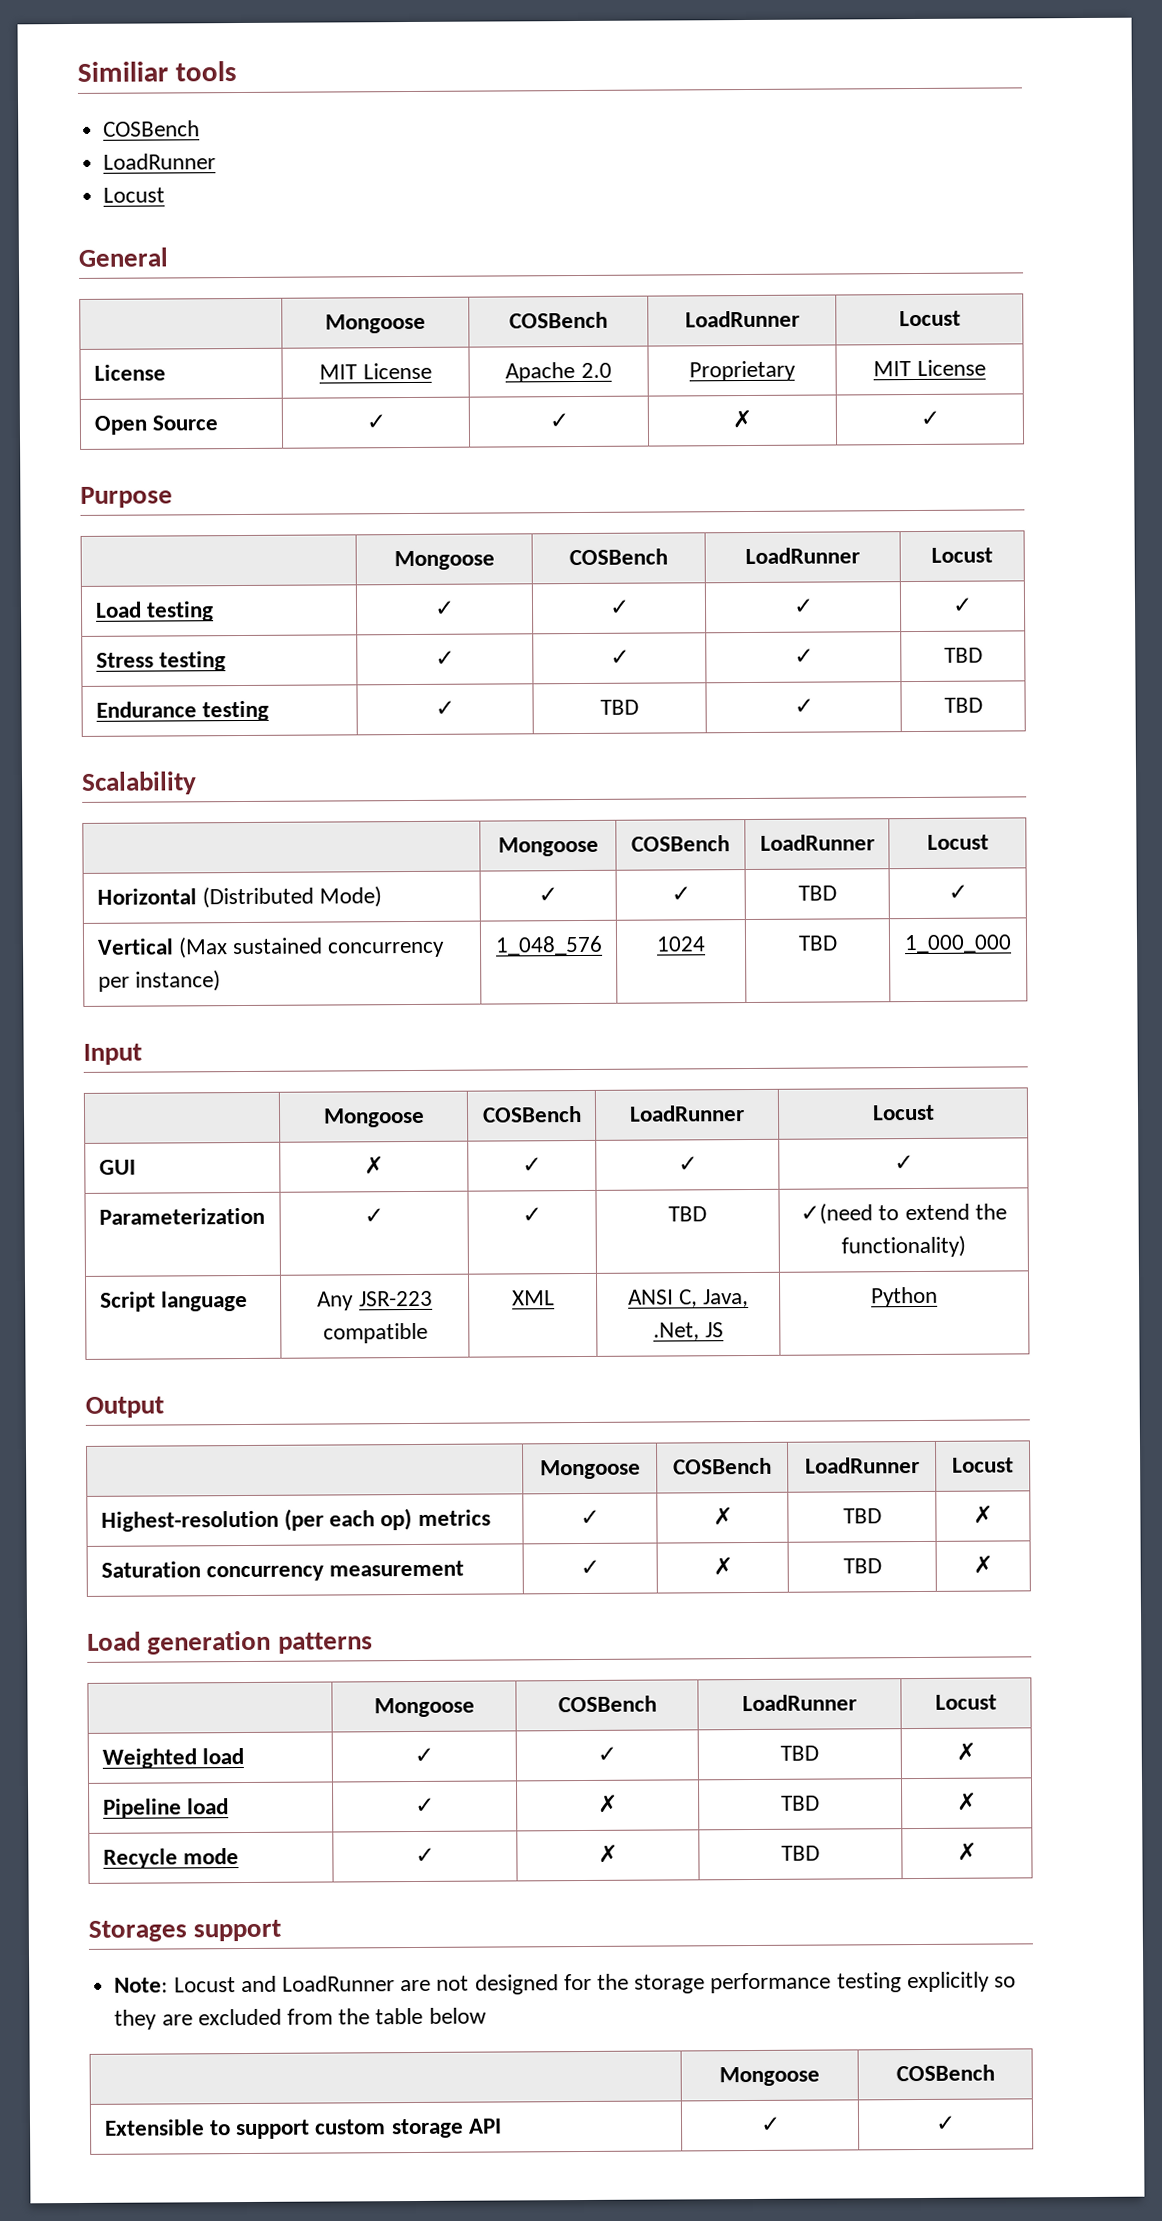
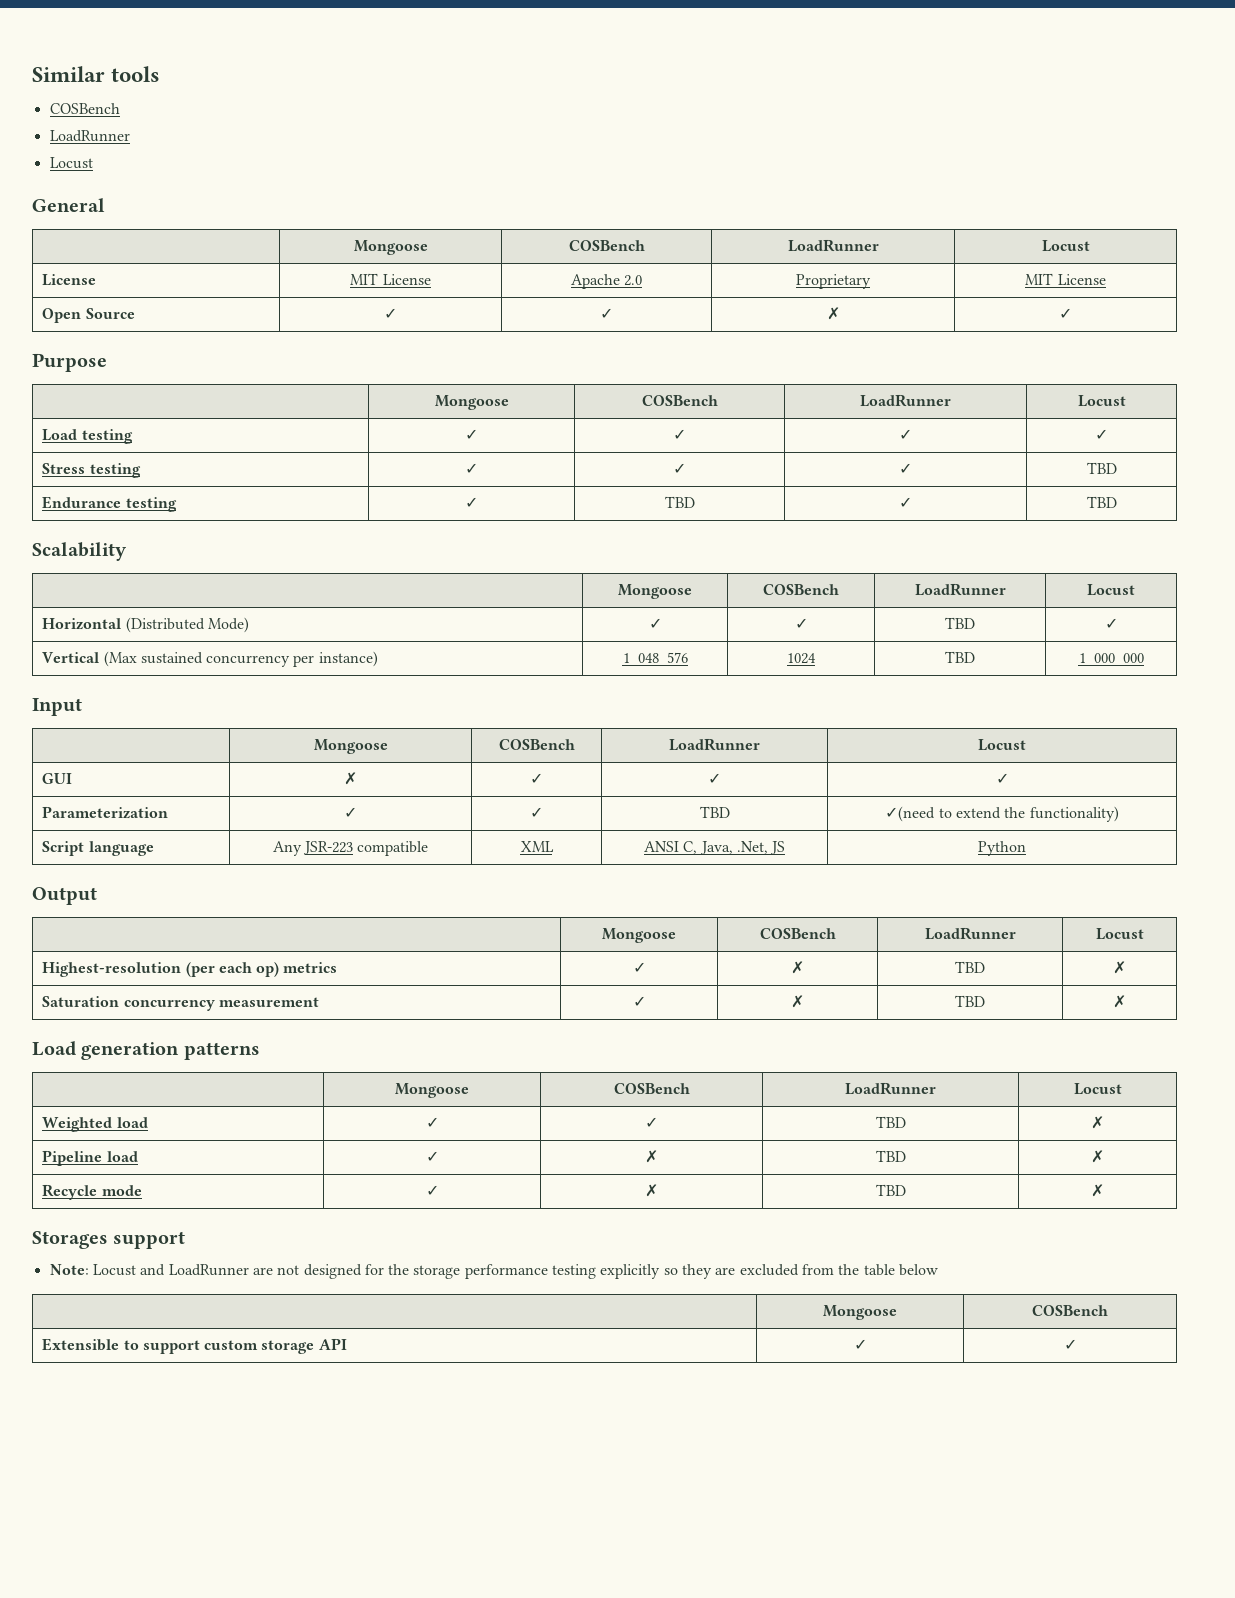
- Similiar tools
+ Similar tools

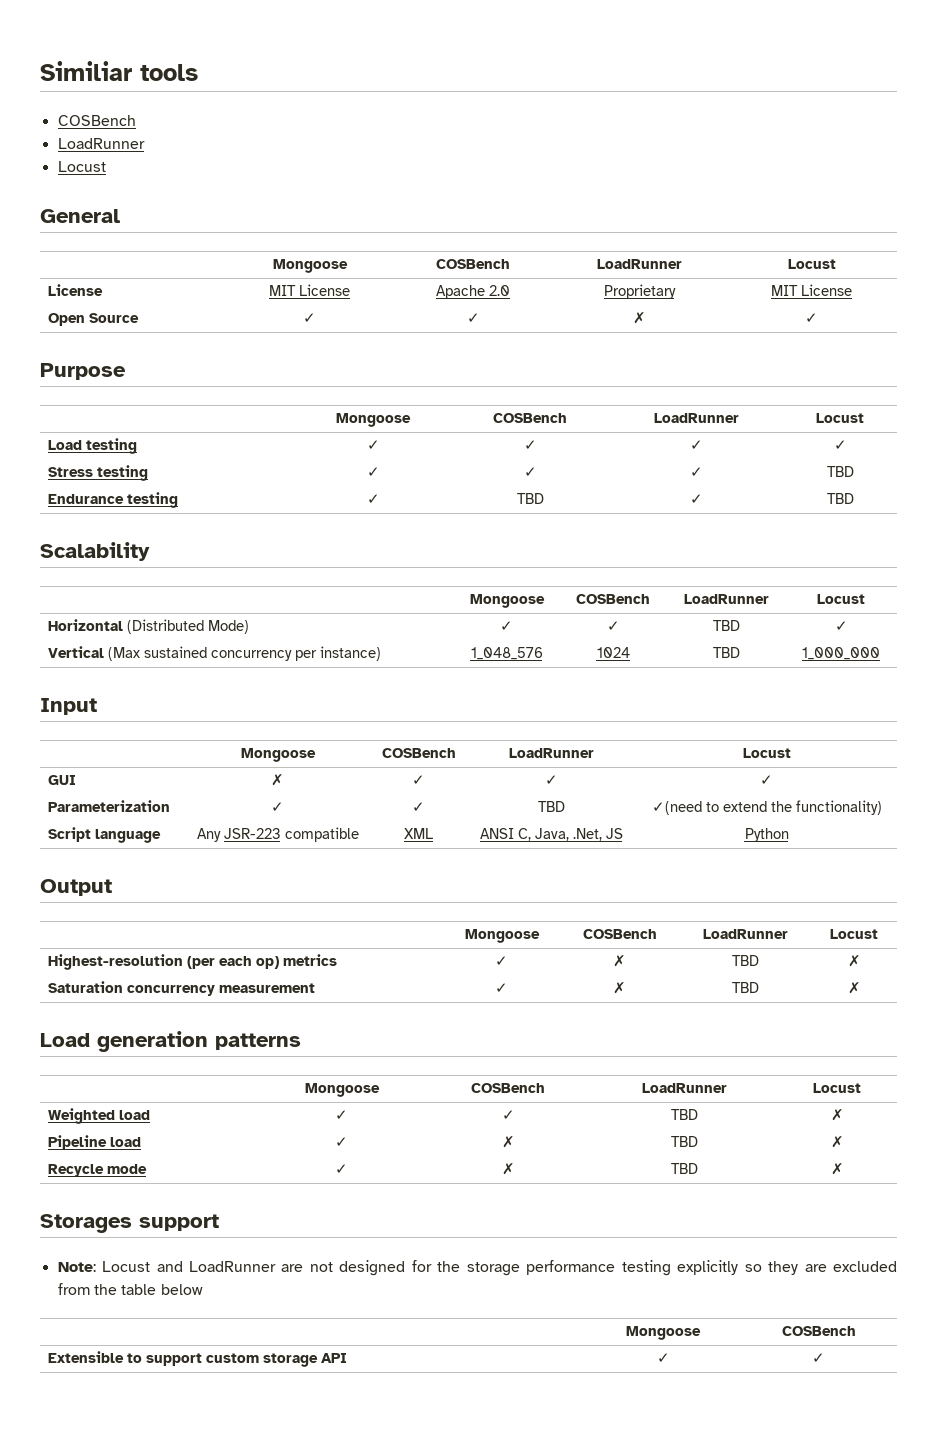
- Similar tools
+ Similiar tools

